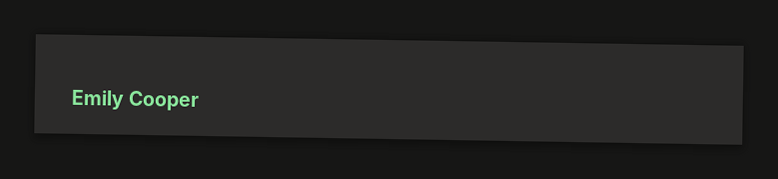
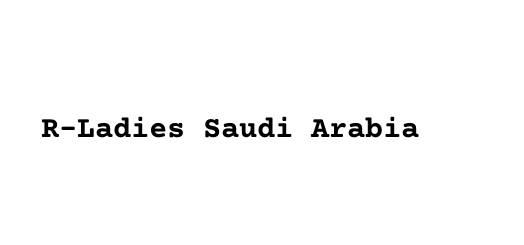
- Emily Cooper
+ R-Ladies Saudi Arabia

